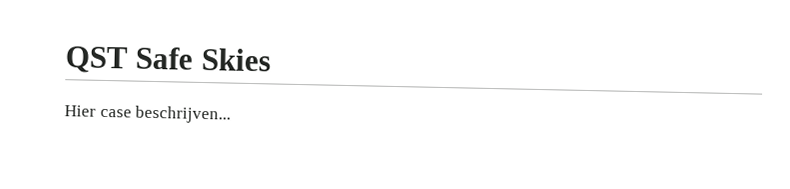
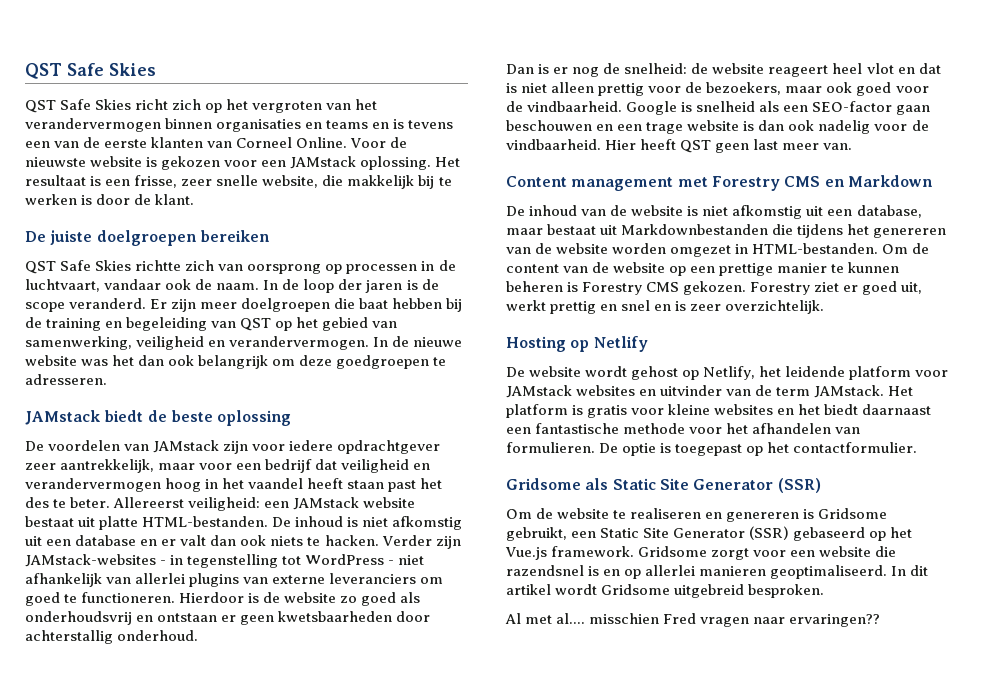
- Hier case beschrijven...
+ QST Safe Skies richt zich op het vergroten van het verandervermogen binnen organisaties en teams en is tevens een van de eerste klanten van Corneel Online. Voor de nieuwste website is gekozen voor een JAMstack oplossing. Het resultaat is een frisse, zeer snelle website, die makkelijk bij te werken is door de klant.
+ De juiste doelgroepen bereiken
+ QST Safe Skies richtte zich van oorsprong op processen in de luchtvaart, vandaar ook de naam. In de loop der jaren is de scope veranderd. Er zijn meer doelgroepen die baat hebben bij de training en begeleiding van QST op het gebied van samenwerking, veiligheid en verandervermogen. In de nieuwe website was het dan ook belangrijk om deze goedgroepen te adresseren.
+ JAMstack biedt de beste oplossing
+ De voordelen van JAMstack zijn voor iedere opdrachtgever zeer aantrekkelijk, maar voor een bedrijf dat veiligheid en verandervermogen hoog in het vaandel heeft staan past het des te beter. Allereerst veiligheid: een JAMstack website bestaat uit platte HTML-bestanden. De inhoud is niet afkomstig uit een database en er valt dan ook niets te hacken. Verder zijn JAMstack-websites - in tegenstelling tot WordPress - niet afhankelijk van allerlei plugins van externe leveranciers om goed te functioneren. Hierdoor is de website zo goed als onderhoudsvrij en ontstaan er geen kwetsbaarheden door achterstallig onderhoud.
+ Dan is er nog de snelheid: de website reageert heel vlot en dat is niet alleen prettig voor de bezoekers, maar ook goed voor de vindbaarheid. Google is snelheid als een SEO-factor gaan beschouwen en een trage website is dan ook nadelig voor de vindbaarheid. Hier heeft QST geen last meer van.
+ Content management met Forestry CMS en Markdown
+ De inhoud van de website is niet afkomstig uit een database, maar bestaat uit Markdownbestanden die tijdens het genereren van de website worden omgezet in HTML-bestanden. Om de content van de website op een prettige manier te kunnen beheren is Forestry CMS gekozen. Forestry ziet er goed uit, werkt prettig en snel en is zeer overzichtelijk.
+ Hosting op Netlify
+ De website wordt gehost op Netlify, het leidende platform voor JAMstack websites en uitvinder van de term JAMstack. Het platform is gratis voor kleine websites en het biedt daarnaast een fantastische methode voor het afhandelen van formulieren. De optie is toegepast op het contactformulier.
+ Gridsome als Static Site Generator (SSR)
+ Om de website te realiseren en genereren is Gridsome gebruikt, een Static Site Generator (SSR) gebaseerd op het Vue.js framework. Gridsome zorgt voor een website die razendsnel is en op allerlei manieren geoptimaliseerd. In dit artikel wordt Gridsome uitgebreid besproken.
+ Al met al.... misschien Fred vragen naar ervaringen??

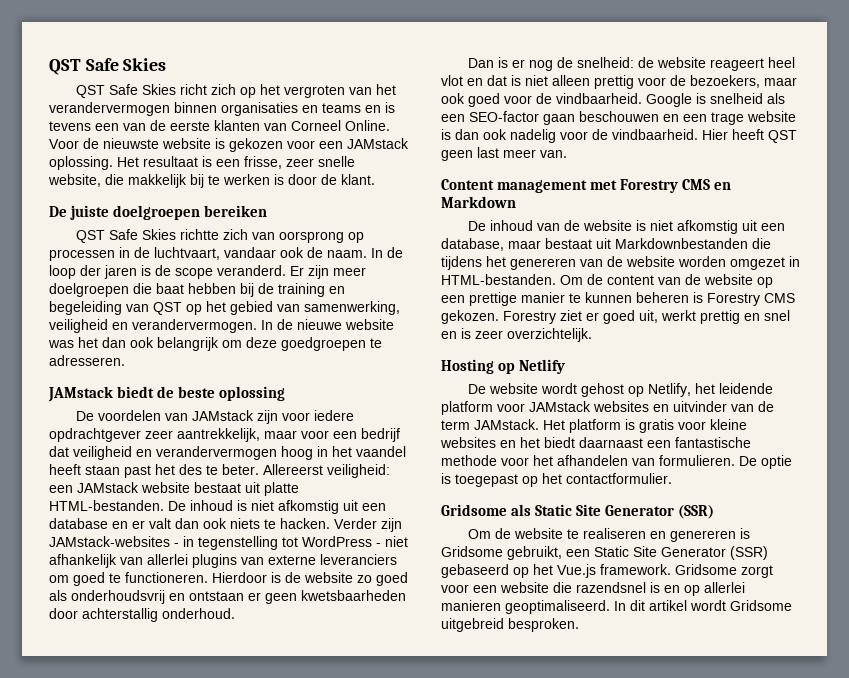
- Al met al.... misschien Fred vragen naar ervaringen??

